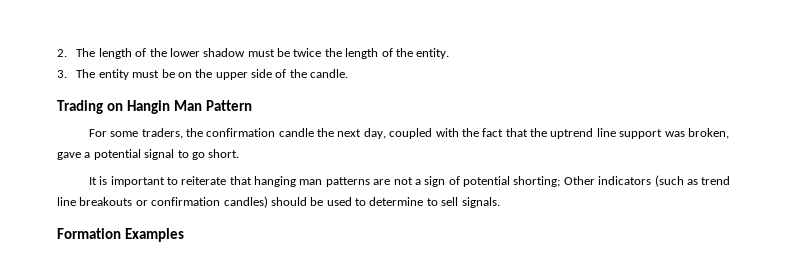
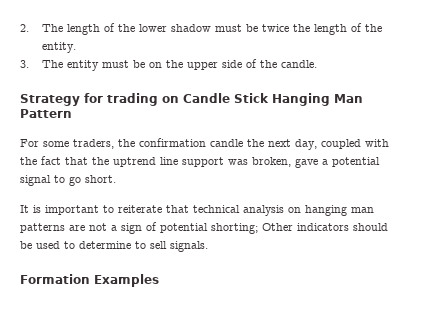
- Trading on Hangin Man Pattern
+ Strategy for trading on Candle Stick Hanging Man Pattern
- It is important to reiterate that hanging man patterns are not a sign of potential shorting; Other indicators (such as trend line breakouts or confirmation candles) should be used to determine to sell signals.
+ It is important to reiterate that technical analysis on hanging man patterns are not a sign of potential shorting; Other indicators should be used to determine to sell signals.

